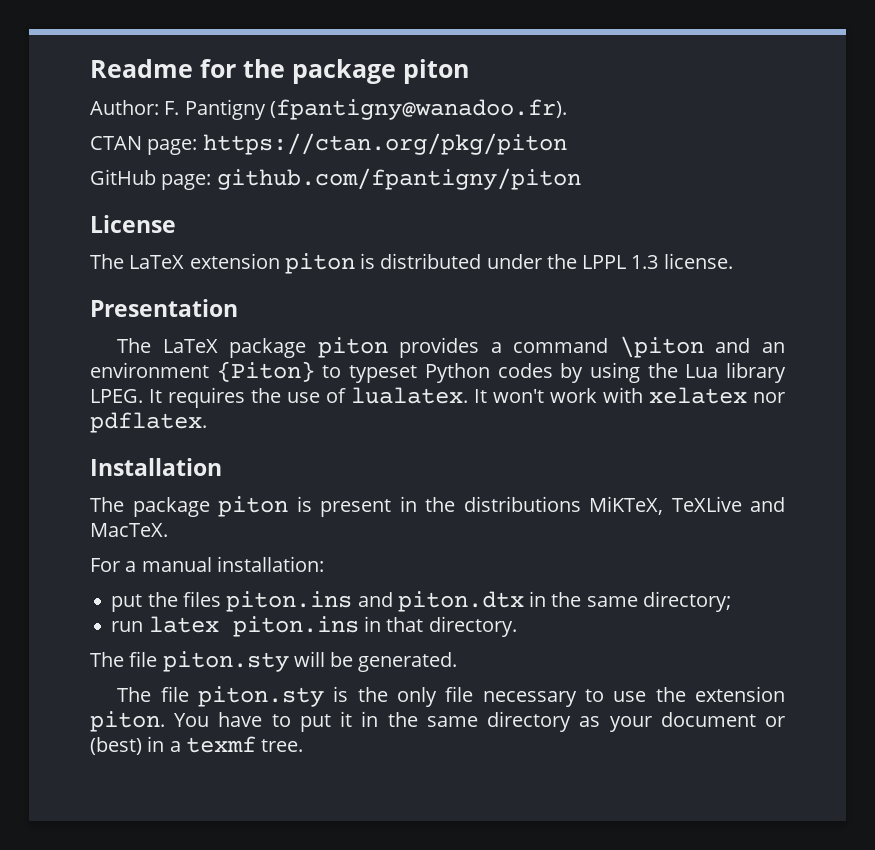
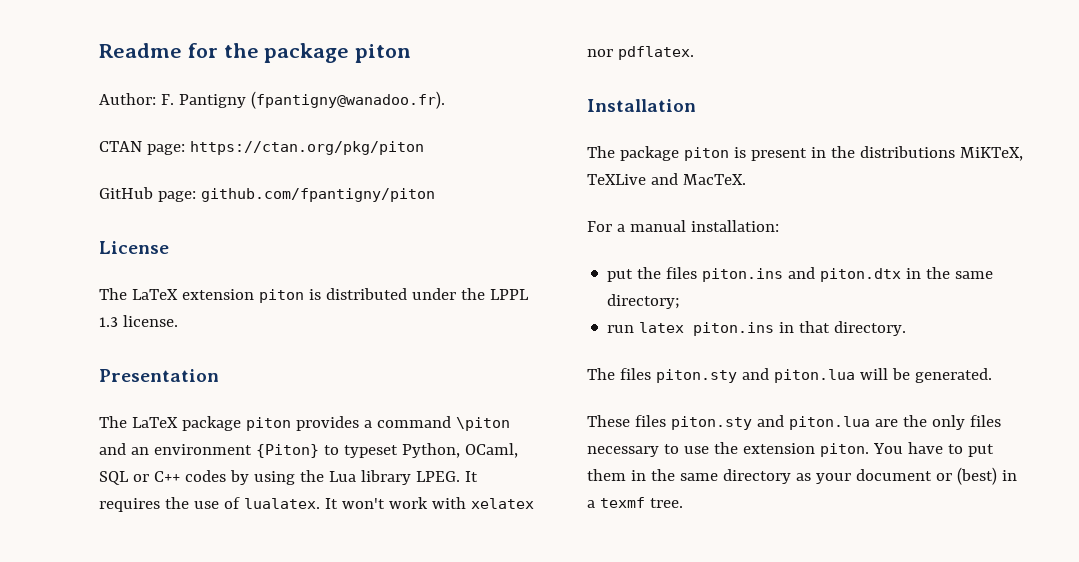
- The LaTeX package piton provides a command \piton and an environment {Piton} to typeset Python codes by using the Lua library LPEG.
+ The LaTeX package piton provides a command \piton and an environment {Piton} to typeset Python, OCaml, SQL or C++ codes by using the Lua library LPEG.
- The file piton.sty will be generated.
+ The files piton.sty and piton.lua will be generated.
- The file piton.sty is the only file necessary to use the extension piton.
+ These files piton.sty and piton.lua are the only files necessary to use the extension piton.
- You have to put it in the same directory as your document or (best) in a texmf tree.
+ You have to put them in the same directory as your document or (best) in a texmf tree.

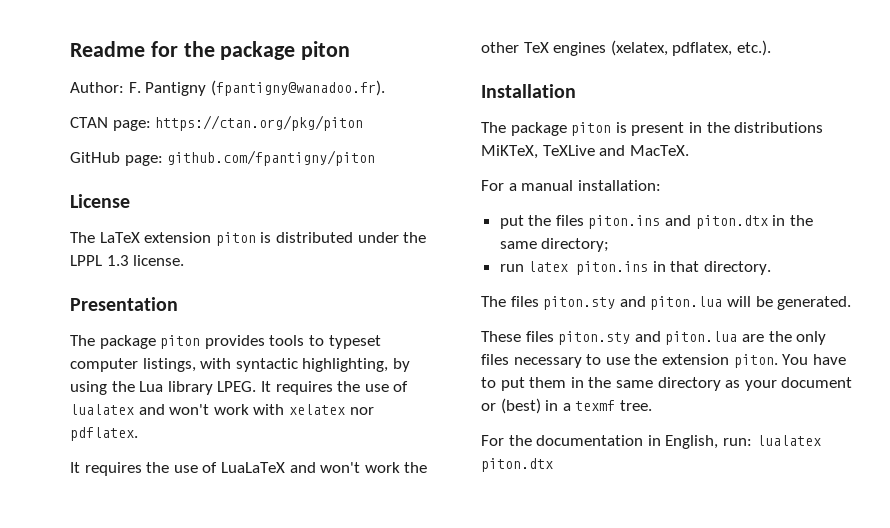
- The LaTeX package piton provides a command \piton and an environment {Piton} to typeset Python, OCaml, SQL or C++ codes by using the Lua library LPEG.
+ The package piton provides tools to typeset computer listings, with syntactic highlighting, by using the Lua library LPEG.
- It requires the use of lualatex. It won't work with xelatex nor pdflatex.
+ It requires the use of lualatex and won't work with xelatex nor pdflatex.
+ It requires the use of LuaLaTeX and won't work the other TeX engines (xelatex, pdflatex, etc.).
+ For the documentation in English, run: lualatex piton.dtx

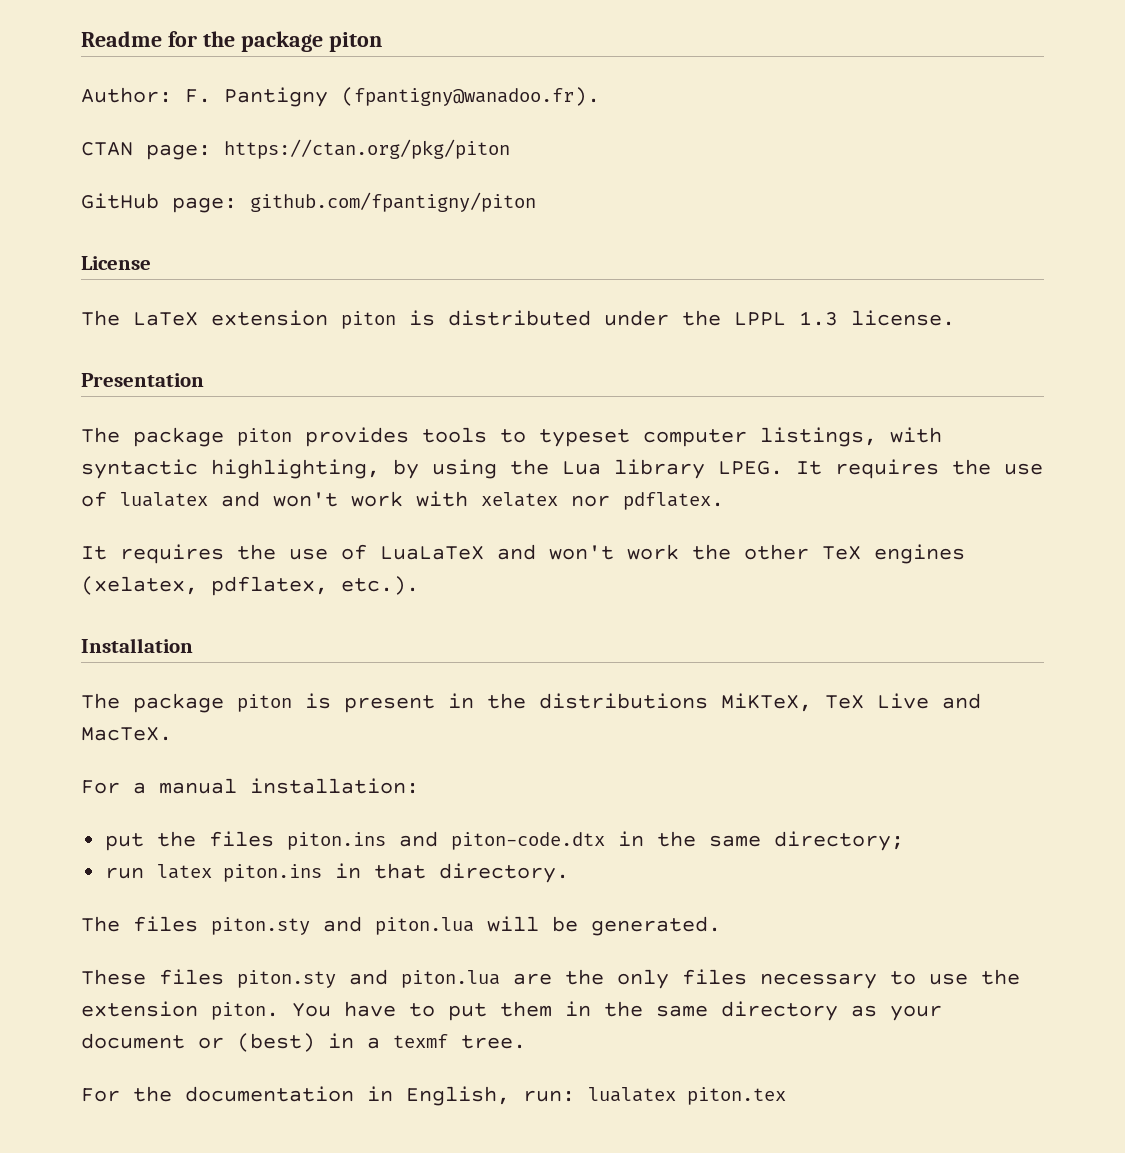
- The package piton is present in the distributions MiKTeX, TeXLive and MacTeX.
+ The package piton is present in the distributions MiKTeX, TeX Live and MacTeX.
- put the files piton.ins and piton.dtx in the same directory;
+ put the files piton.ins and piton-code.dtx in the same directory;
- For the documentation in English, run: lualatex piton.dtx
+ For the documentation in English, run: lualatex piton.tex

